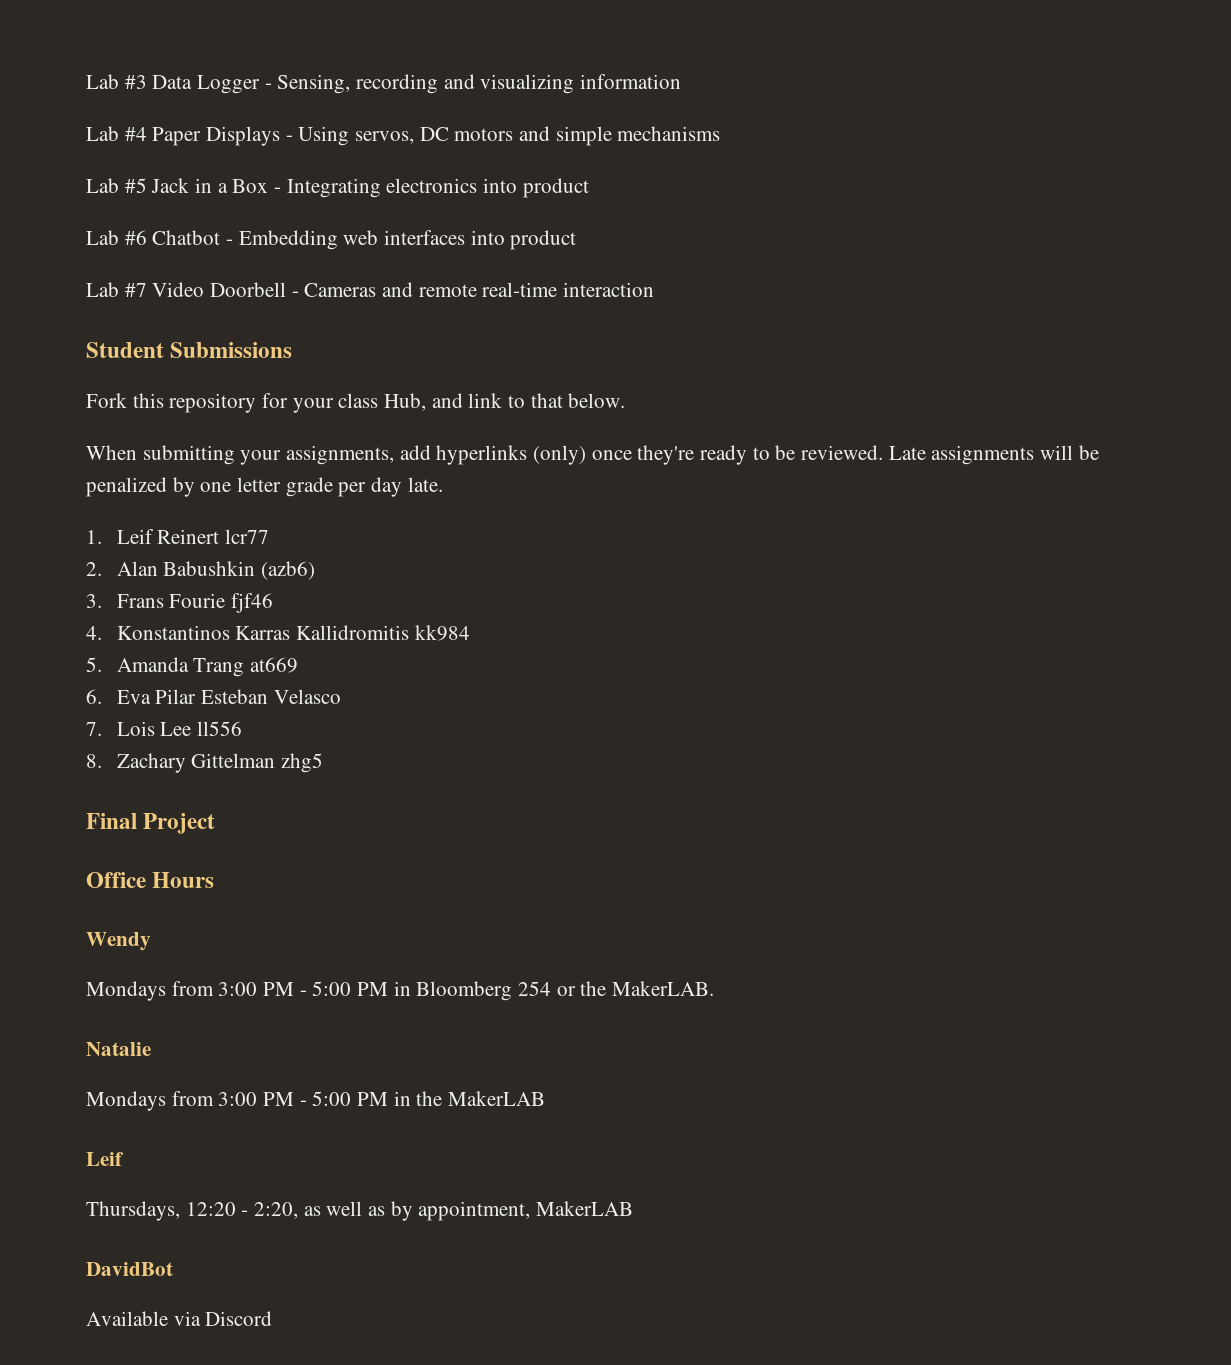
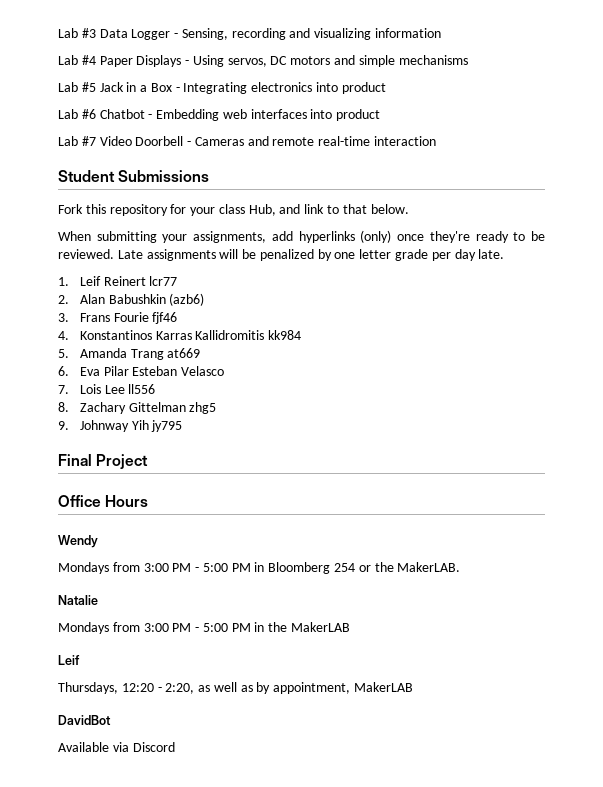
+ 9. Johnway Yih jy795

